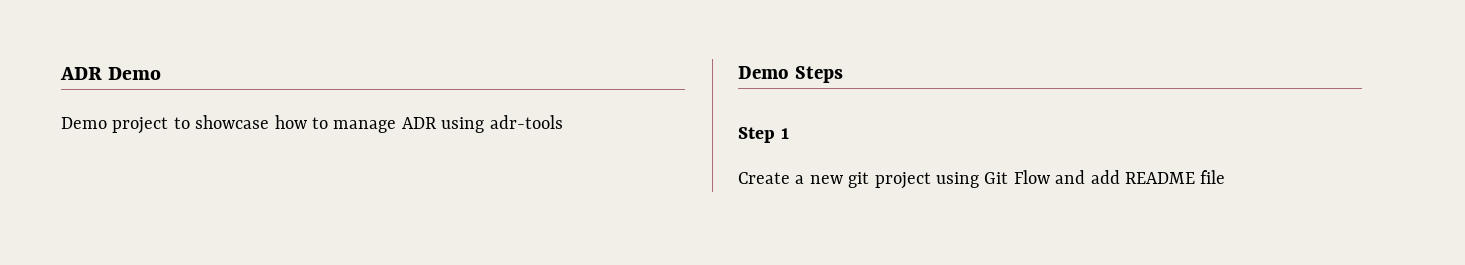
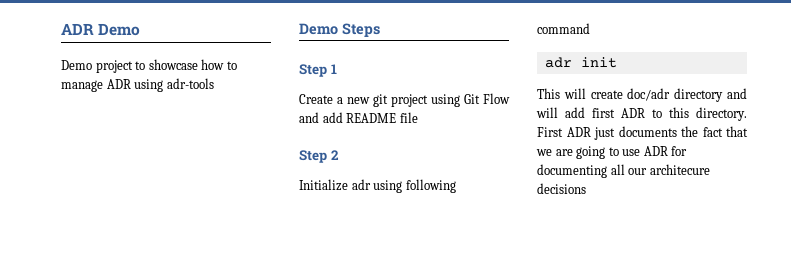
+ Step 2
+ Initialize adr using following command
+ adr init
+ This will create doc/adr directory and will add first ADR to this directory. First ADR just documents the fact that we are going to use ADR for documenting all our architecure decisions

